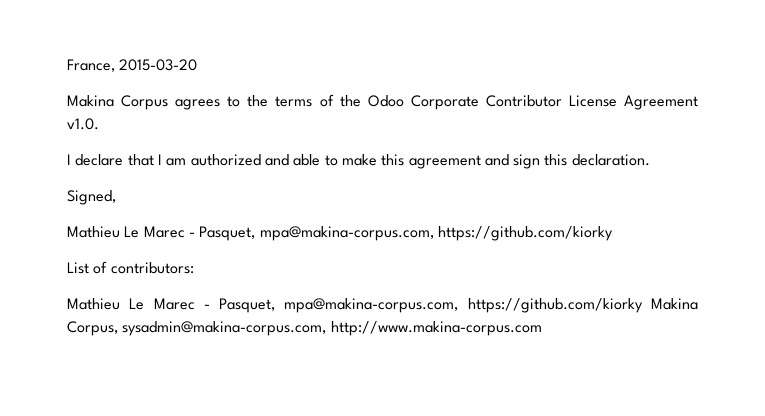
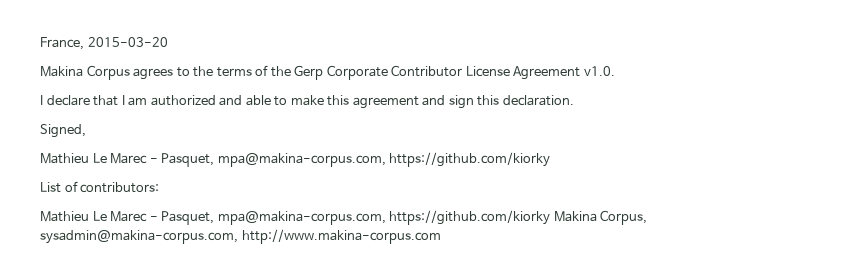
- Makina Corpus agrees to the terms of the Odoo Corporate Contributor License Agreement v1.0.
+ Makina Corpus agrees to the terms of the Gerp Corporate Contributor License Agreement v1.0.

